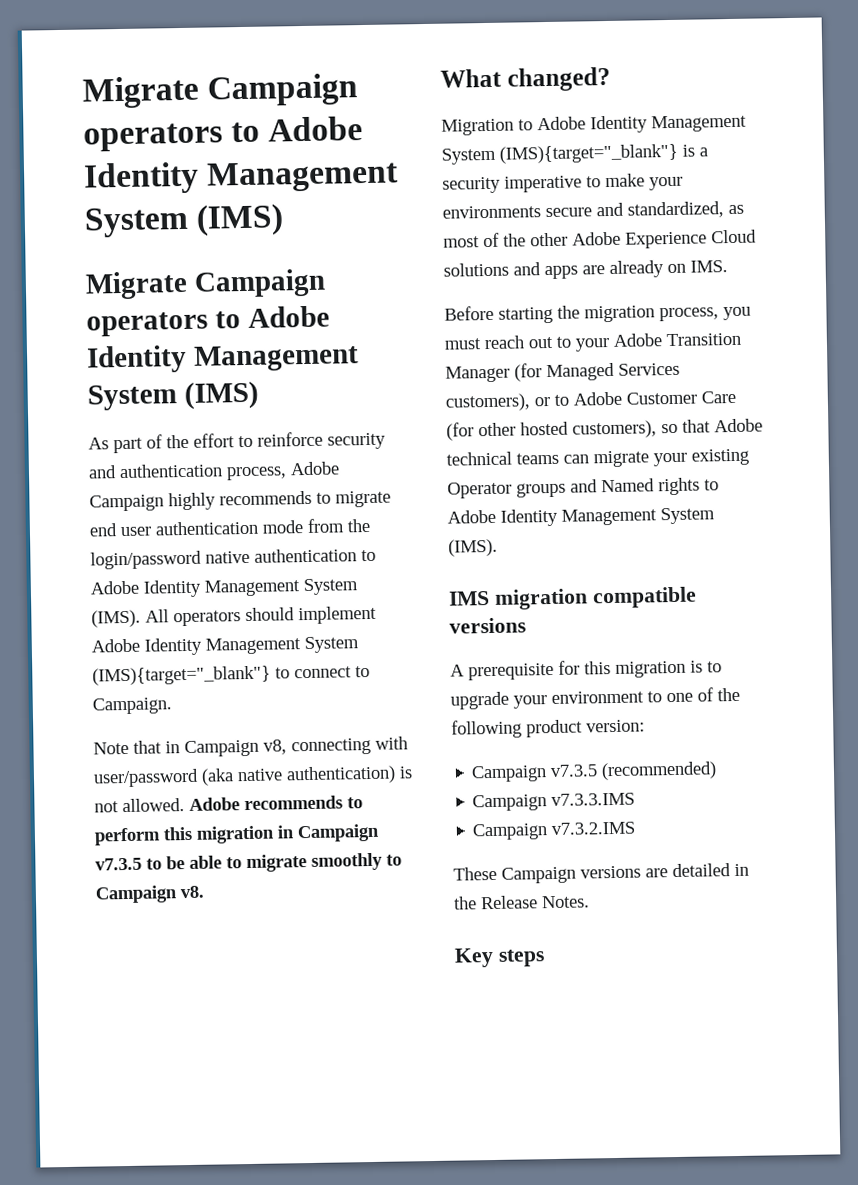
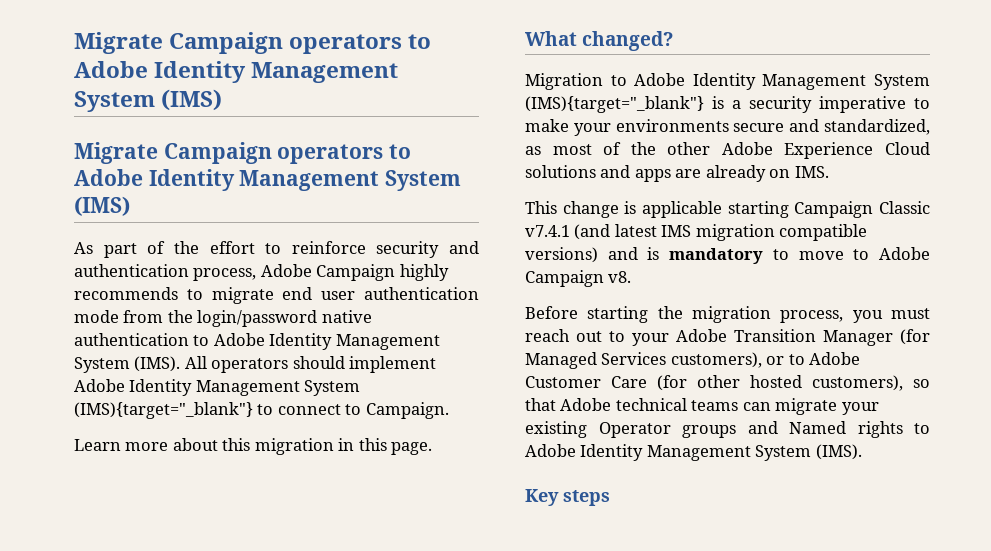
- Note that in Campaign v8, connecting with user/password (aka native authentication) is not allowed. Adobe recommends to perform this migration in Campaign v7.3.5 to be able to migrate smoothly to Campaign v8.
+ Learn more about this migration in this page.
+ This change is applicable starting Campaign Classic v7.4.1 (and latest IMS migration compatible versions) and is mandatory to move to Adobe Campaign v8.
- IMS migration compatible versions
- A prerequisite for this migration is to upgrade your environment to one of the following product version:
- Campaign v7.3.5 (recommended)
- Campaign v7.3.3.IMS
- Campaign v7.3.2.IMS
- These Campaign versions are detailed in the Release Notes.

